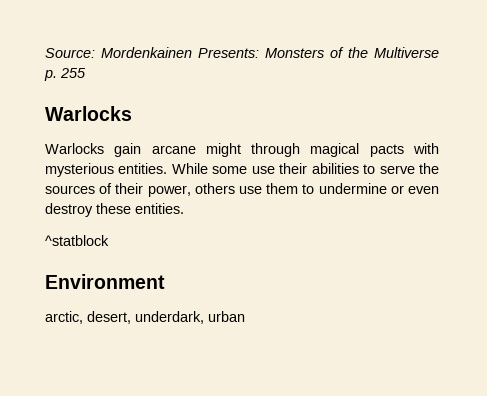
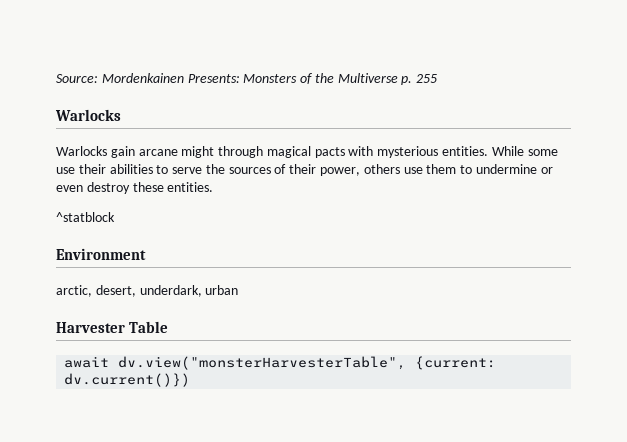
+ Harvester Table
+ await dv.view("monsterHarvesterTable", {current: dv.current()})

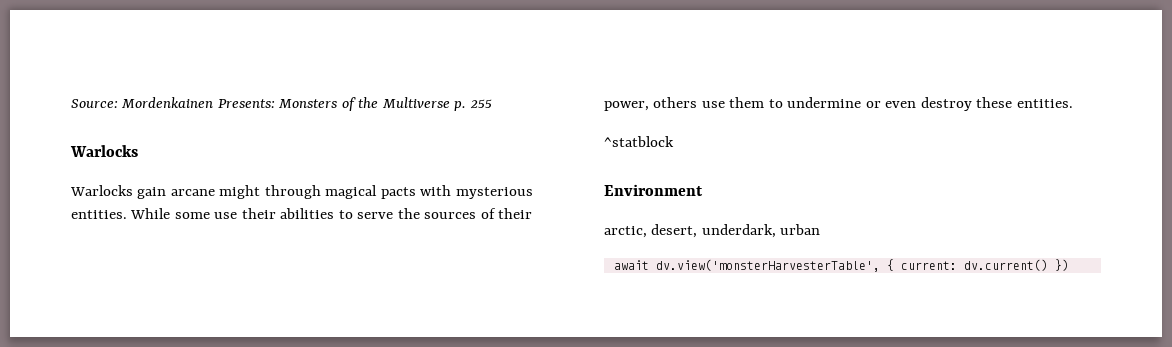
- Harvester Table
- await dv.view("monsterHarvesterTable", {current: dv.current()})
+ await dv.view('monsterHarvesterTable', { current: dv.current() })

